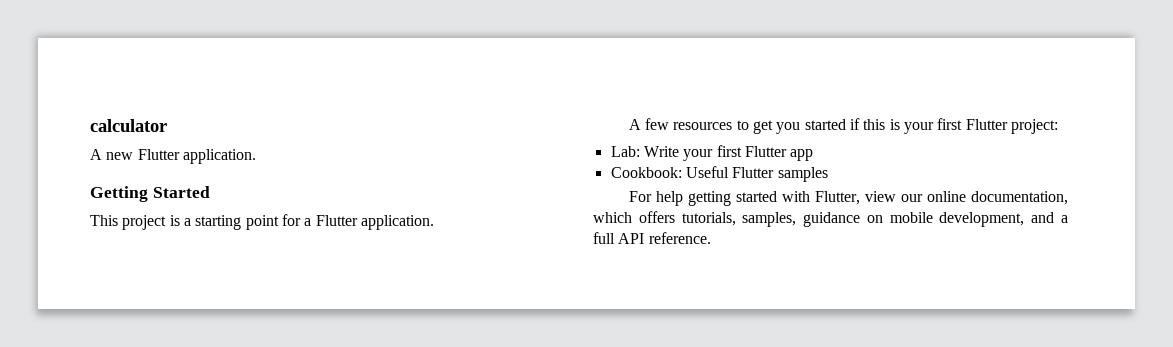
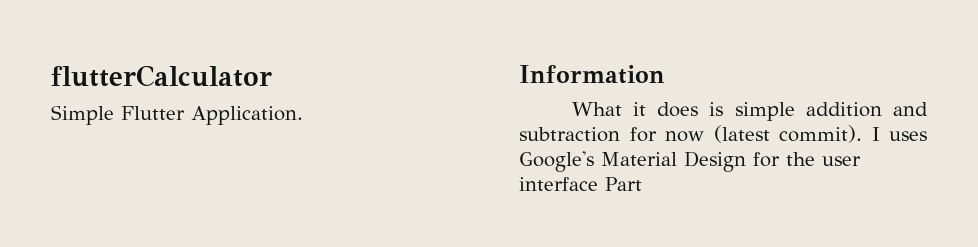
- calculator
- A new Flutter application.
- Getting Started
- This project is a starting point for a Flutter application.
- A few resources to get you started if this is your first Flutter project:
- Lab: Write your first Flutter app
- Cookbook: Useful Flutter samples
- For help getting started with Flutter, view our online documentation, which offers tutorials, samples, guidance on mobile development, and a full API reference.
+ flutterCalculator
+ Simple Flutter Application.
+ Information
+ What it does is simple addition and subtraction for now (latest commit). I uses Google's Material Design for the user interface Part

